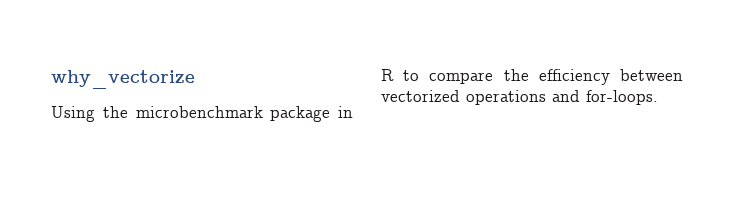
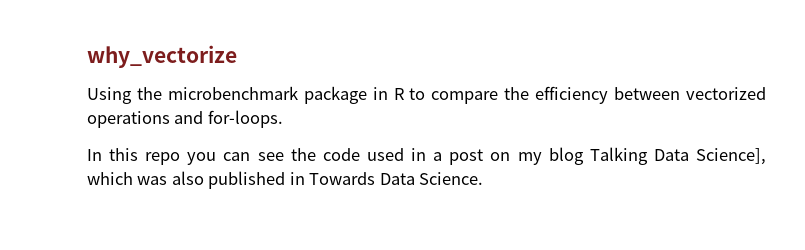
+ In this repo you can see the code used in a post on my blog Talking Data Science], which was also published in Towards Data Science.

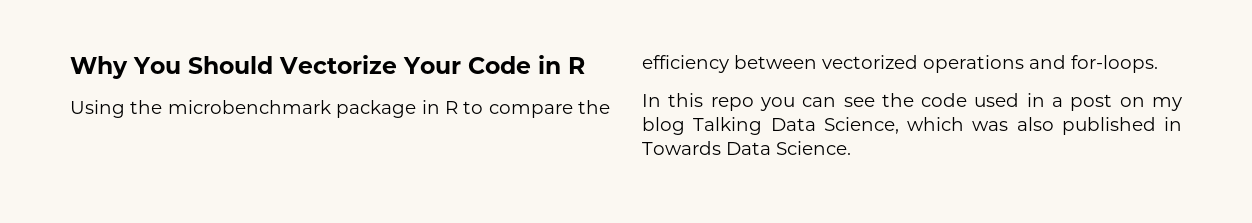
- why_vectorize
+ Why You Should Vectorize Your Code in R
- In this repo you can see the code used in a post on my blog Talking Data Science], which was also published in Towards Data Science.
+ In this repo you can see the code used in a post on my blog Talking Data Science, which was also published in Towards Data Science.

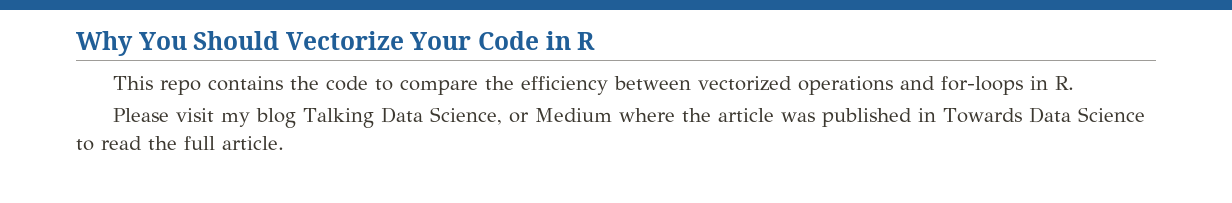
- Using the microbenchmark package in R to compare the efficiency between vectorized operations and for-loops.
- In this repo you can see the code used in a post on my blog Talking Data Science, which was also published in Towards Data Science.
+ This repo contains the code to compare the efficiency between vectorized operations and for-loops in R.
+ Please visit my blog Talking Data Science, or Medium where the article was published in Towards Data Science to read the full article.

